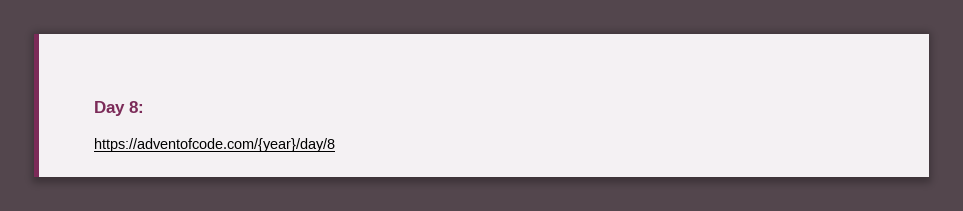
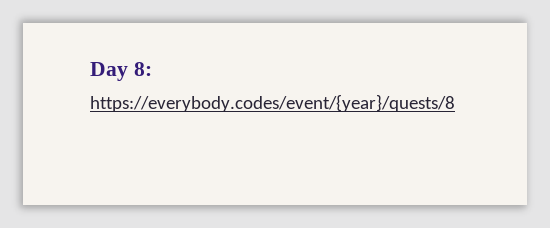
- https://adventofcode.com/{year}/day/8
+ https://everybody.codes/event/{year}/quests/8

